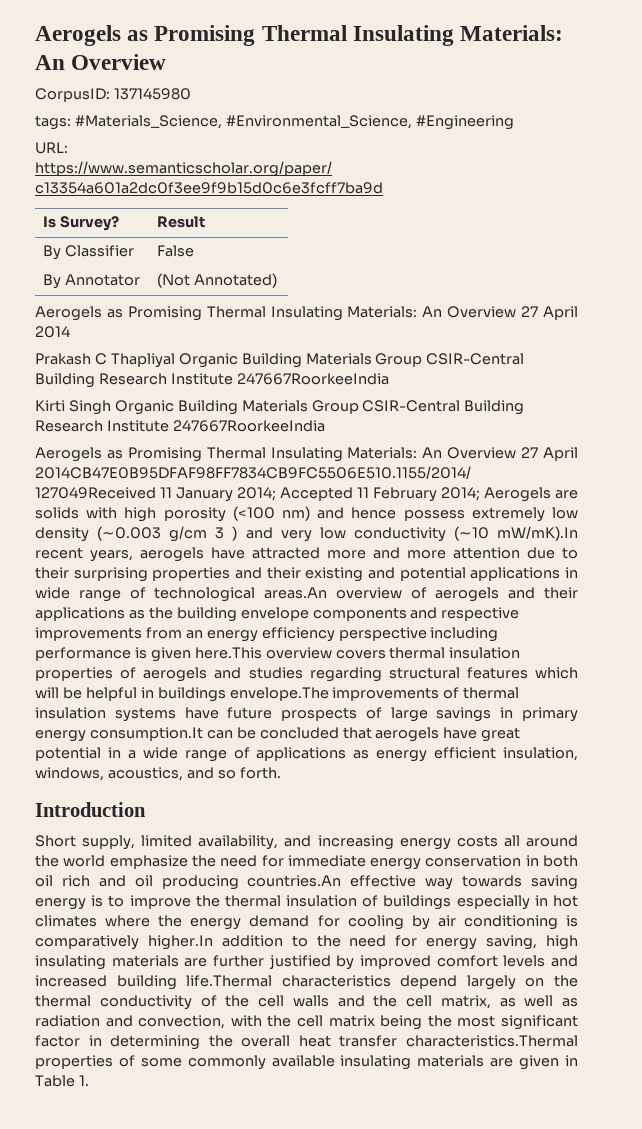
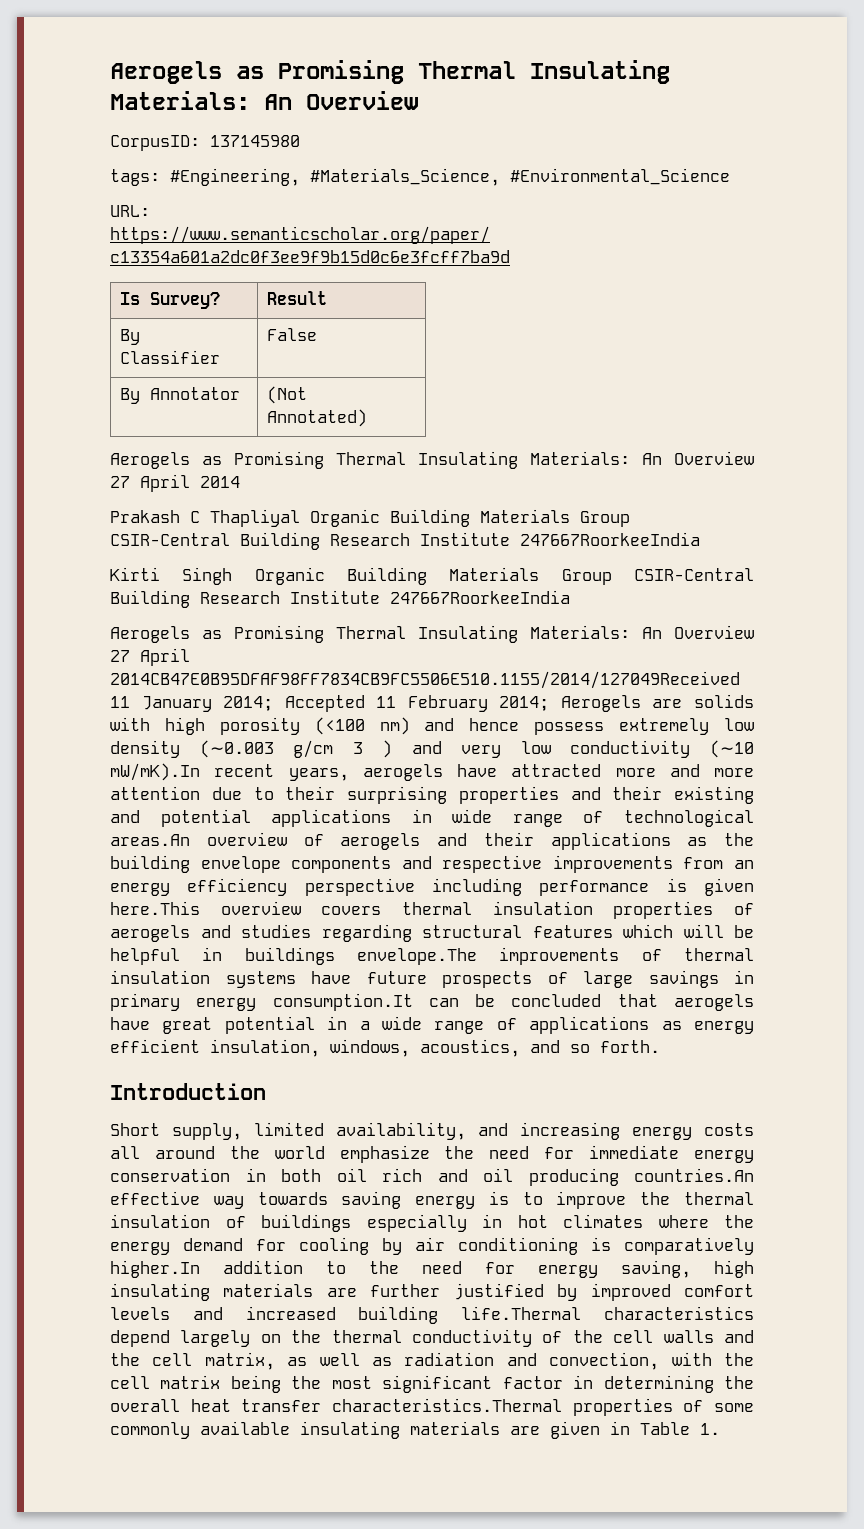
- tags: #Materials_Science, #Environmental_Science, #Engineering
+ tags: #Engineering, #Materials_Science, #Environmental_Science

